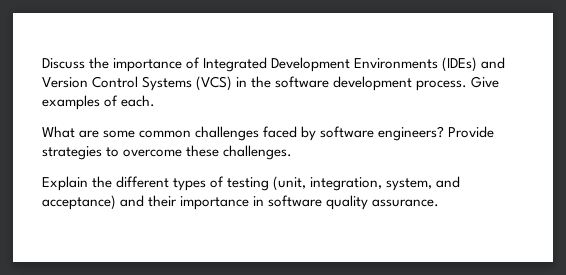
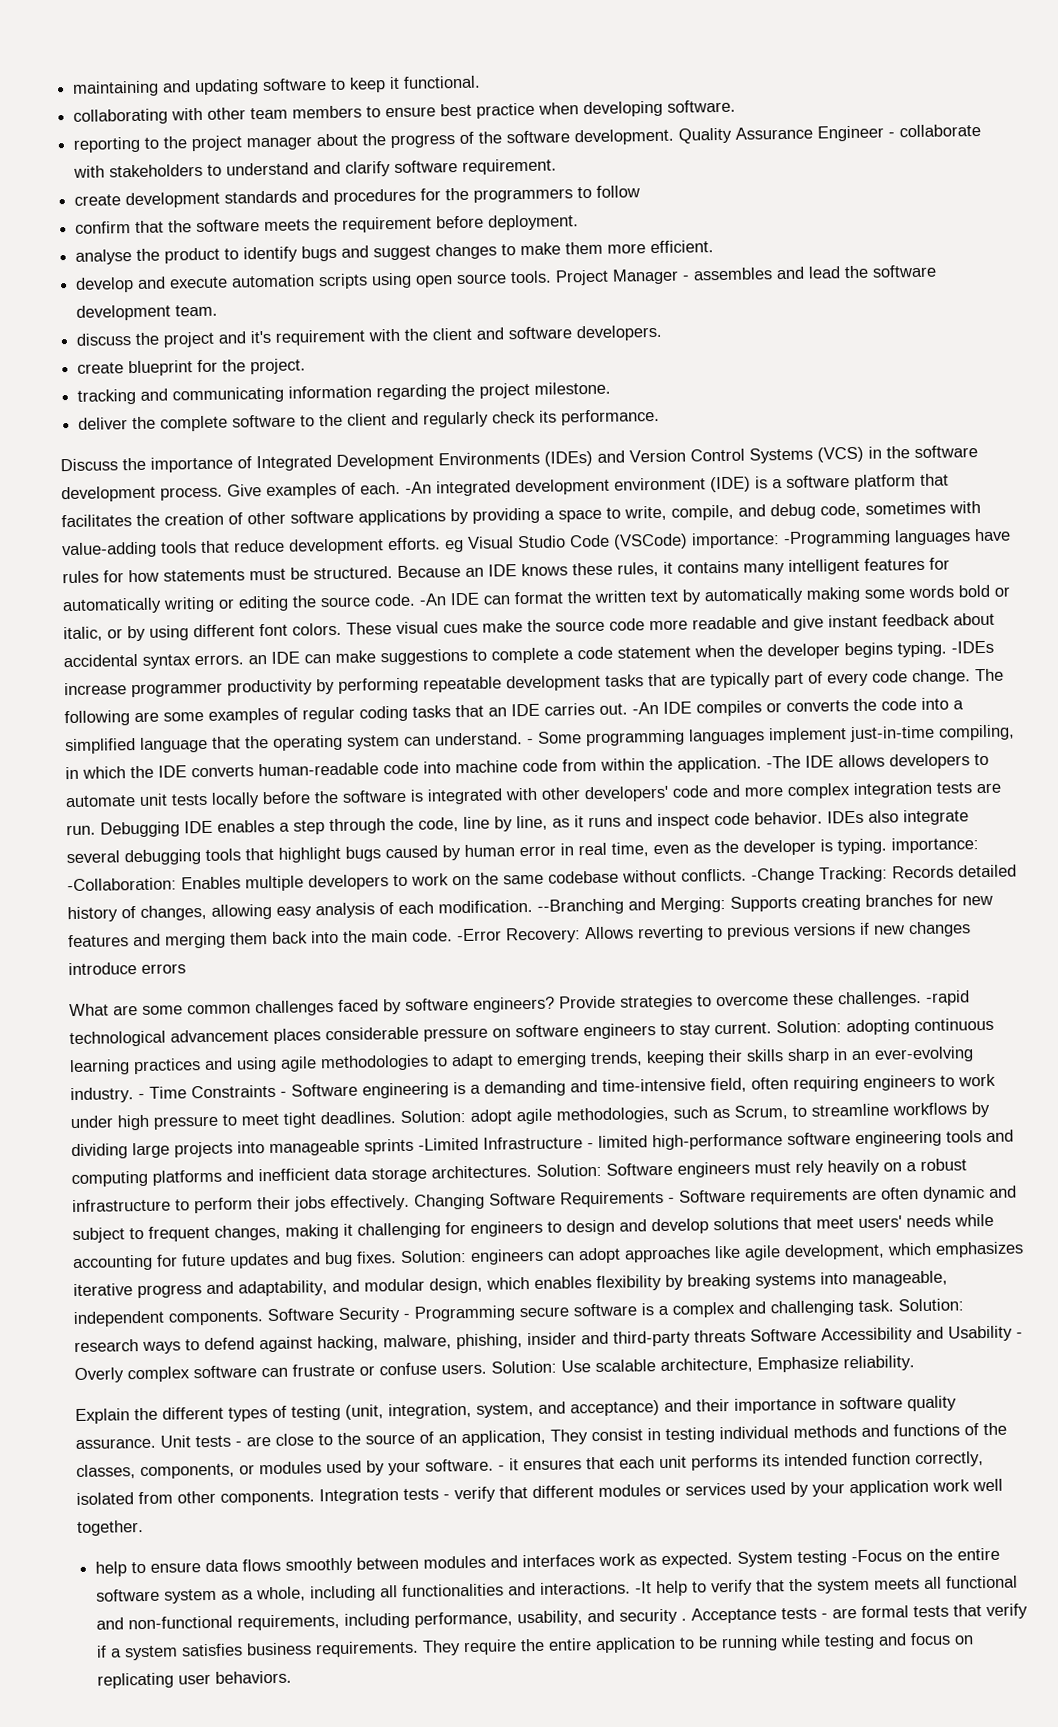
+ maintaining and updating software to keep it functional.
+ collaborating with other team members to ensure best practice when developing software.
+ reporting to the project manager about the progress of the software development. Quality Assurance Engineer - collaborate with stakeholders to understand and clarify software requirement.
+ create development standards and procedures for the programmers to follow
+ confirm that the software meets the requirement before deployment.
+ analyse the product to identify bugs and suggest changes to make them more efficient.
+ develop and execute automation scripts using open source tools. Project Manager - assembles and lead the software development team.
+ discuss the project and it's requirement with the client and software developers.
+ create blueprint for the project.
+ tracking and communicating information regarding the project milestone.
+ deliver the complete software to the client and regularly check its performance.
+ -An integrated development environment (IDE) is a software platform that facilitates the creation of other software applications by providing a space to write, compile, and debug code, sometimes with value-adding tools that reduce development efforts. eg Visual Studio Code (VSCode) importance: -Programming languages have rules for how statements must be structured. Because an IDE knows these rules, it contains many intelligent features for automatically writing or editing the source code. -An IDE can format the written text by automatically making some words bold or italic, or by using different font colors. These visual cues make the source code more readable and give instant feedback about accidental syntax errors. an IDE can make suggestions to complete a code statement when the developer begins typing. -IDEs increase programmer productivity by performing repeatable development tasks that are typically part of every code change. The following are some examples of regular coding tasks that an IDE carries out. -An IDE compiles or converts the code into a simplified language that the operating system can understand. - Some programming languages implement just-in-time compiling, in which the IDE converts human-readable code into machine code from within the application. -The IDE allows developers to automate unit tests locally before the software is integrated with other developers' code and more complex integration tests are run. Debugging IDE enables a step through the code, line by line, as it runs and inspect code behavior. IDEs also integrate several debugging tools that highlight bugs caused by human error in real time, even as the developer is typing. importance: -Collaboration: Enables multiple developers to work on the same codebase without conflicts. -Change Tracking: Records detailed history of changes, allowing easy analysis of each modification. --Branching and Merging: Supports creating branches for new features and merging them back into the main code. -Error Recovery: Allows reverting to previous versions if new changes introduce errors
+ -rapid technological advancement places considerable pressure on software engineers to stay current. Solution: adopting continuous learning practices and using agile methodologies to adapt to emerging trends, keeping their skills sharp in an ever-evolving industry. - Time Constraints - Software engineering is a demanding and time-intensive field, often requiring engineers to work under high pressure to meet tight deadlines. Solution: adopt agile methodologies, such as Scrum, to streamline workflows by dividing large projects into manageable sprints -Limited Infrastructure - limited high-performance software engineering tools and computing platforms and inefficient data storage architectures. Solution: Software engineers must rely heavily on a robust infrastructure to perform their jobs effectively. Changing Software Requirements - Software requirements are often dynamic and subject to frequent changes, making it challenging for engineers to design and develop solutions that meet users' needs while accounting for future updates and bug fixes. Solution: engineers can adopt approaches like agile development, which emphasizes iterative progress and adaptability, and modular design, which enables flexibility by breaking systems into manageable, independent components. Software Security - Programming secure software is a complex and challenging task. Solution: research ways to defend against hacking, malware, phishing, insider and third-party threats Software Accessibility and Usability - Overly complex software can frustrate or confuse users. Solution: Use scalable architecture, Emphasize reliability.
+ Unit tests - are close to the source of an application, They consist in testing individual methods and functions of the classes, components, or modules used by your software. - it ensures that each unit performs its intended function correctly, isolated from other components. Integration tests - verify that different modules or services used by your application work well together.
+ help to ensure data flows smoothly between modules and interfaces work as expected. System testing -Focus on the entire software system as a whole, including all functionalities and interactions. -It help to verify that the system meets all functional and non-functional requirements, including performance, usability, and security . Acceptance tests - are formal tests that verify if a system satisfies business requirements. They require the entire application to be running while testing and focus on replicating user behaviors.

